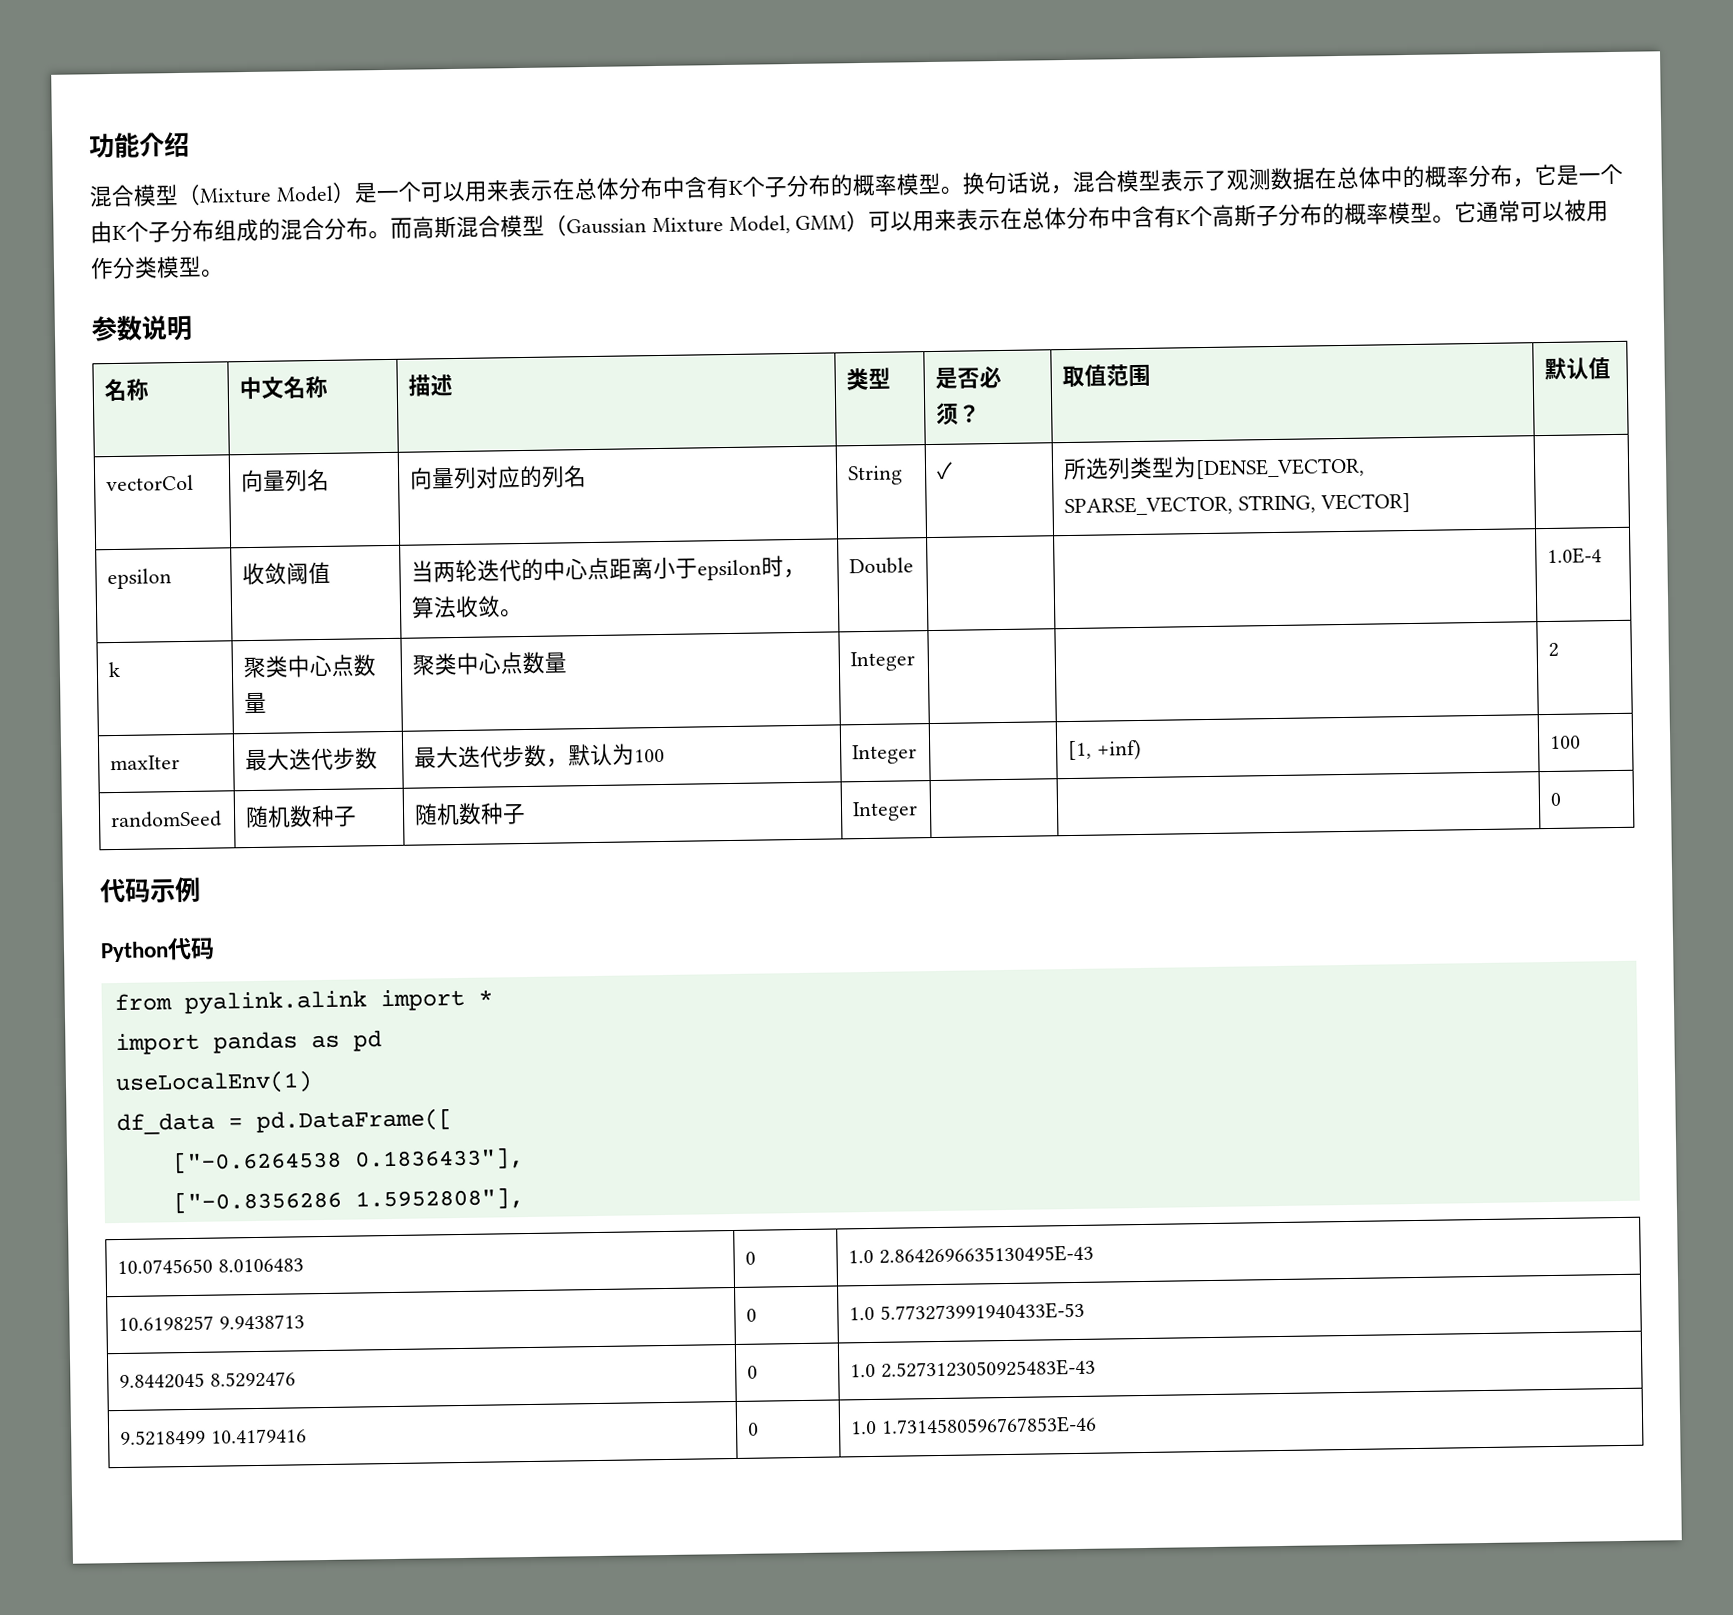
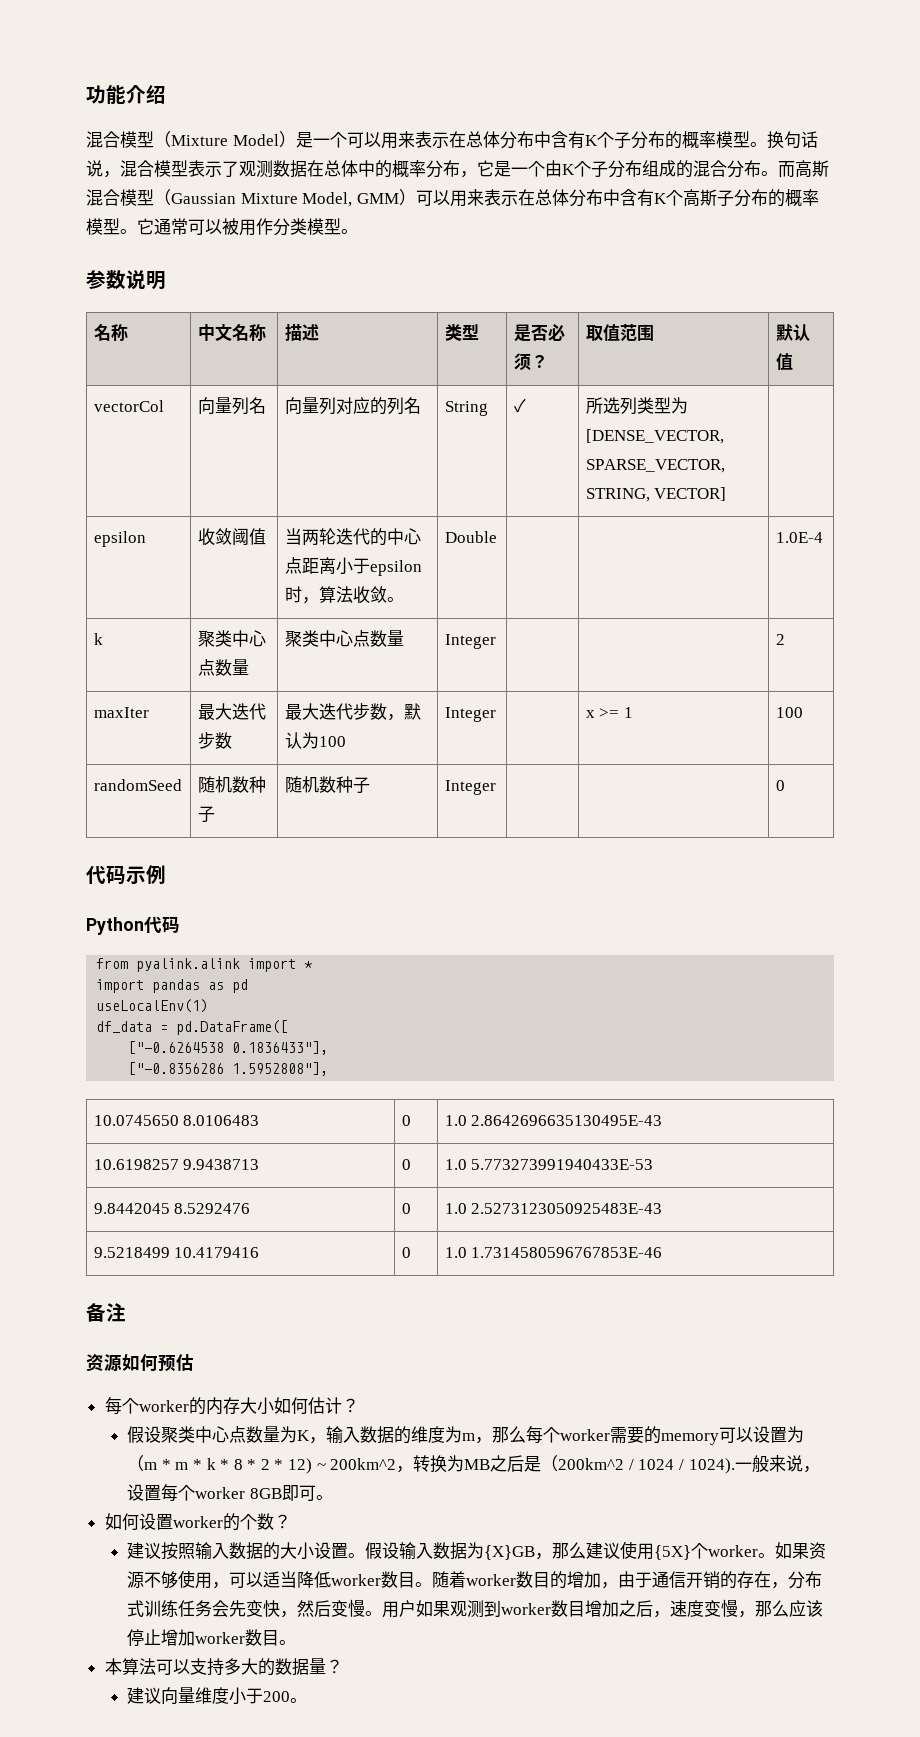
- maxIter | 最大迭代步数 | 最大迭代步数，默认为100 | Integer | | [1, +inf) | 100
+ maxIter | 最大迭代步数 | 最大迭代步数，默认为100 | Integer | | x >= 1 | 100
+ 备注
+ 资源如何预估
+ 每个worker的内存大小如何估计？
+ 假设聚类中心点数量为K，输入数据的维度为m，那么每个worker需要的memory可以设置为（m * m * k * 8 * 2 * 12) ~ 200km^2，转换为MB之后是（200km^2 / 1024 / 1024).一般来说，设置每个worker 8GB即可。
+ 如何设置worker的个数？
+ 建议按照输入数据的大小设置。假设输入数据为{X}GB，那么建议使用{5X}个worker。如果资源不够使用，可以适当降低worker数目。随着worker数目的增加，由于通信开销的存在，分布式训练任务会先变快，然后变慢。用户如果观测到worker数目增加之后，速度变慢，那么应该停止增加worker数目。
+ 本算法可以支持多大的数据量？
+ 建议向量维度小于200。

